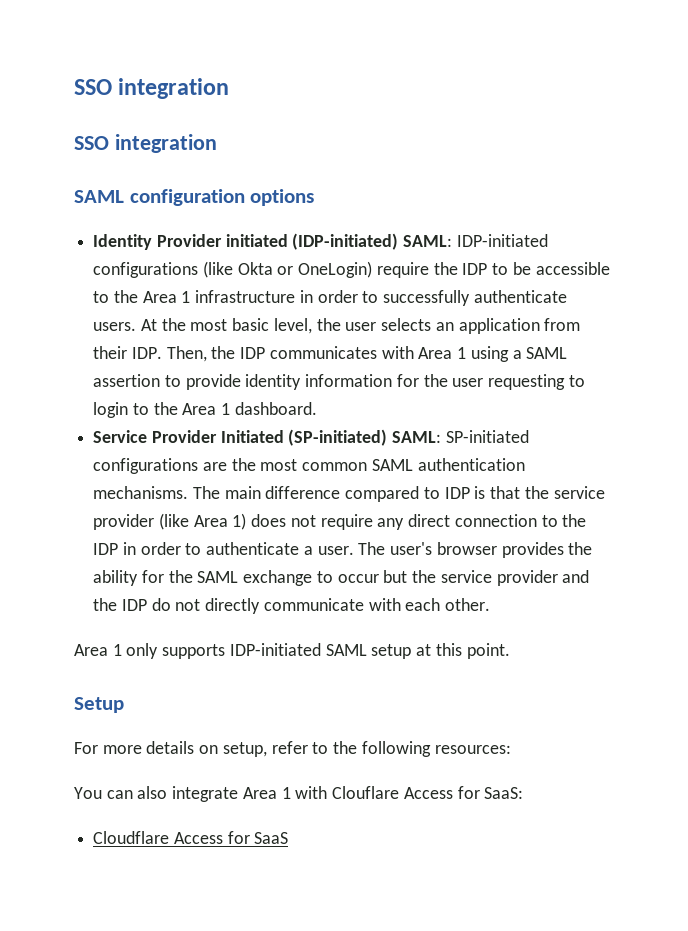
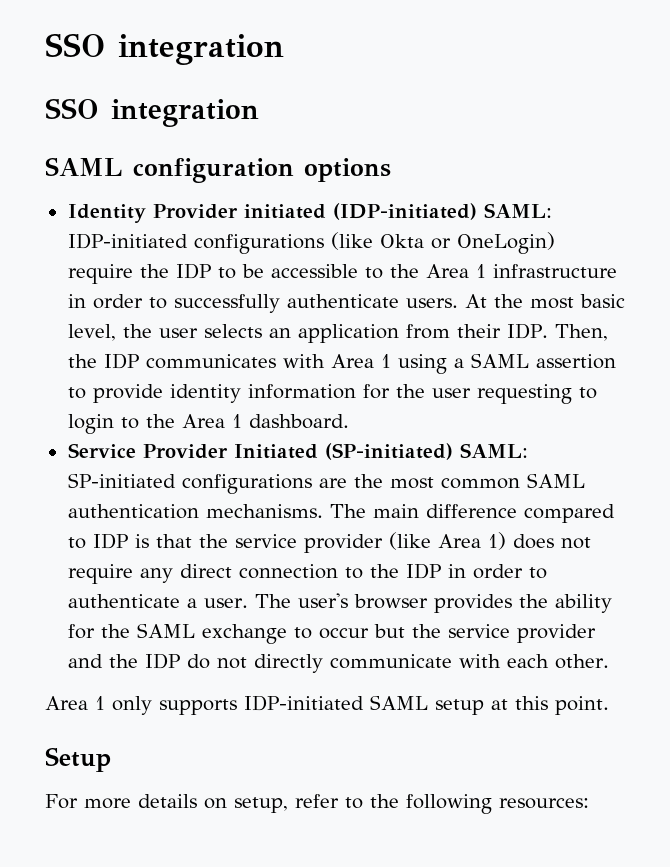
- You can also integrate Area 1 with Clouflare Access for SaaS:
- Cloudflare Access for SaaS

